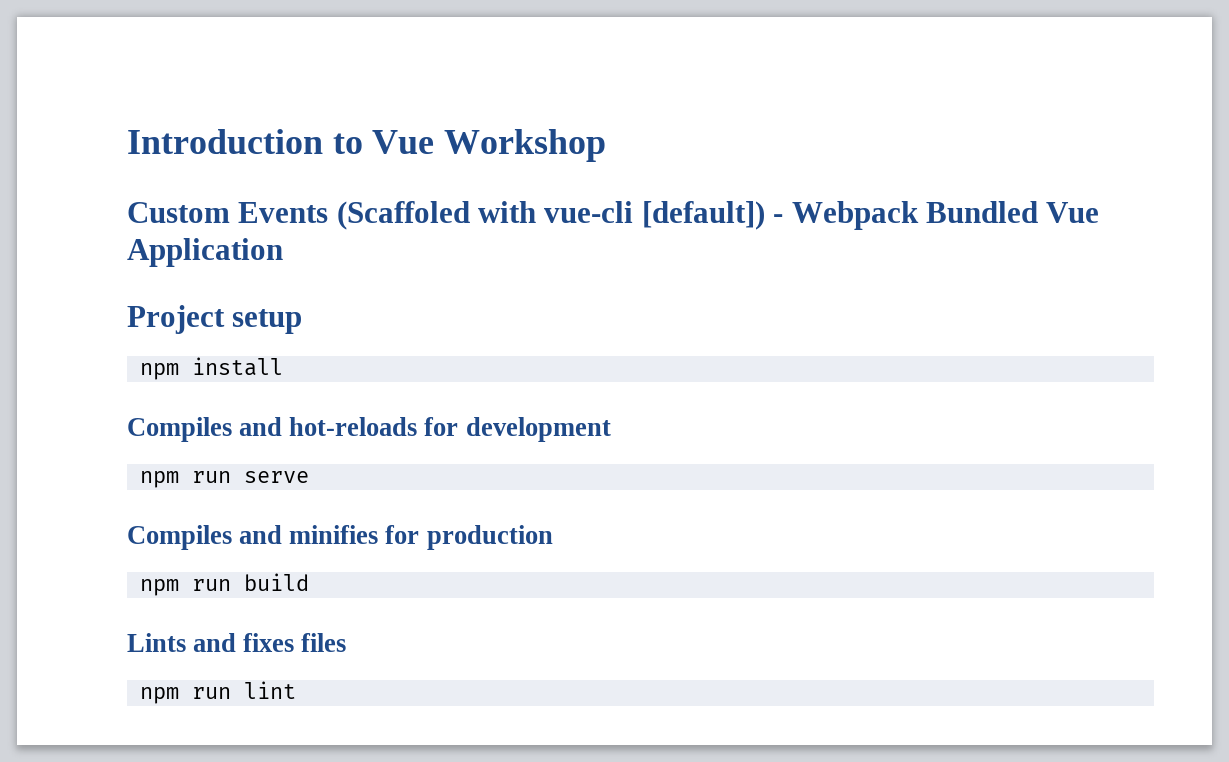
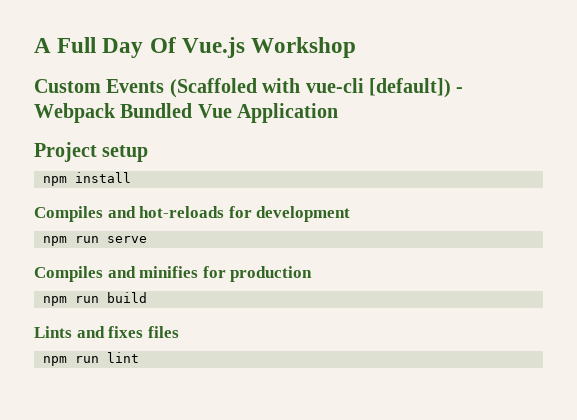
- Introduction to Vue Workshop
+ A Full Day Of Vue.js Workshop

